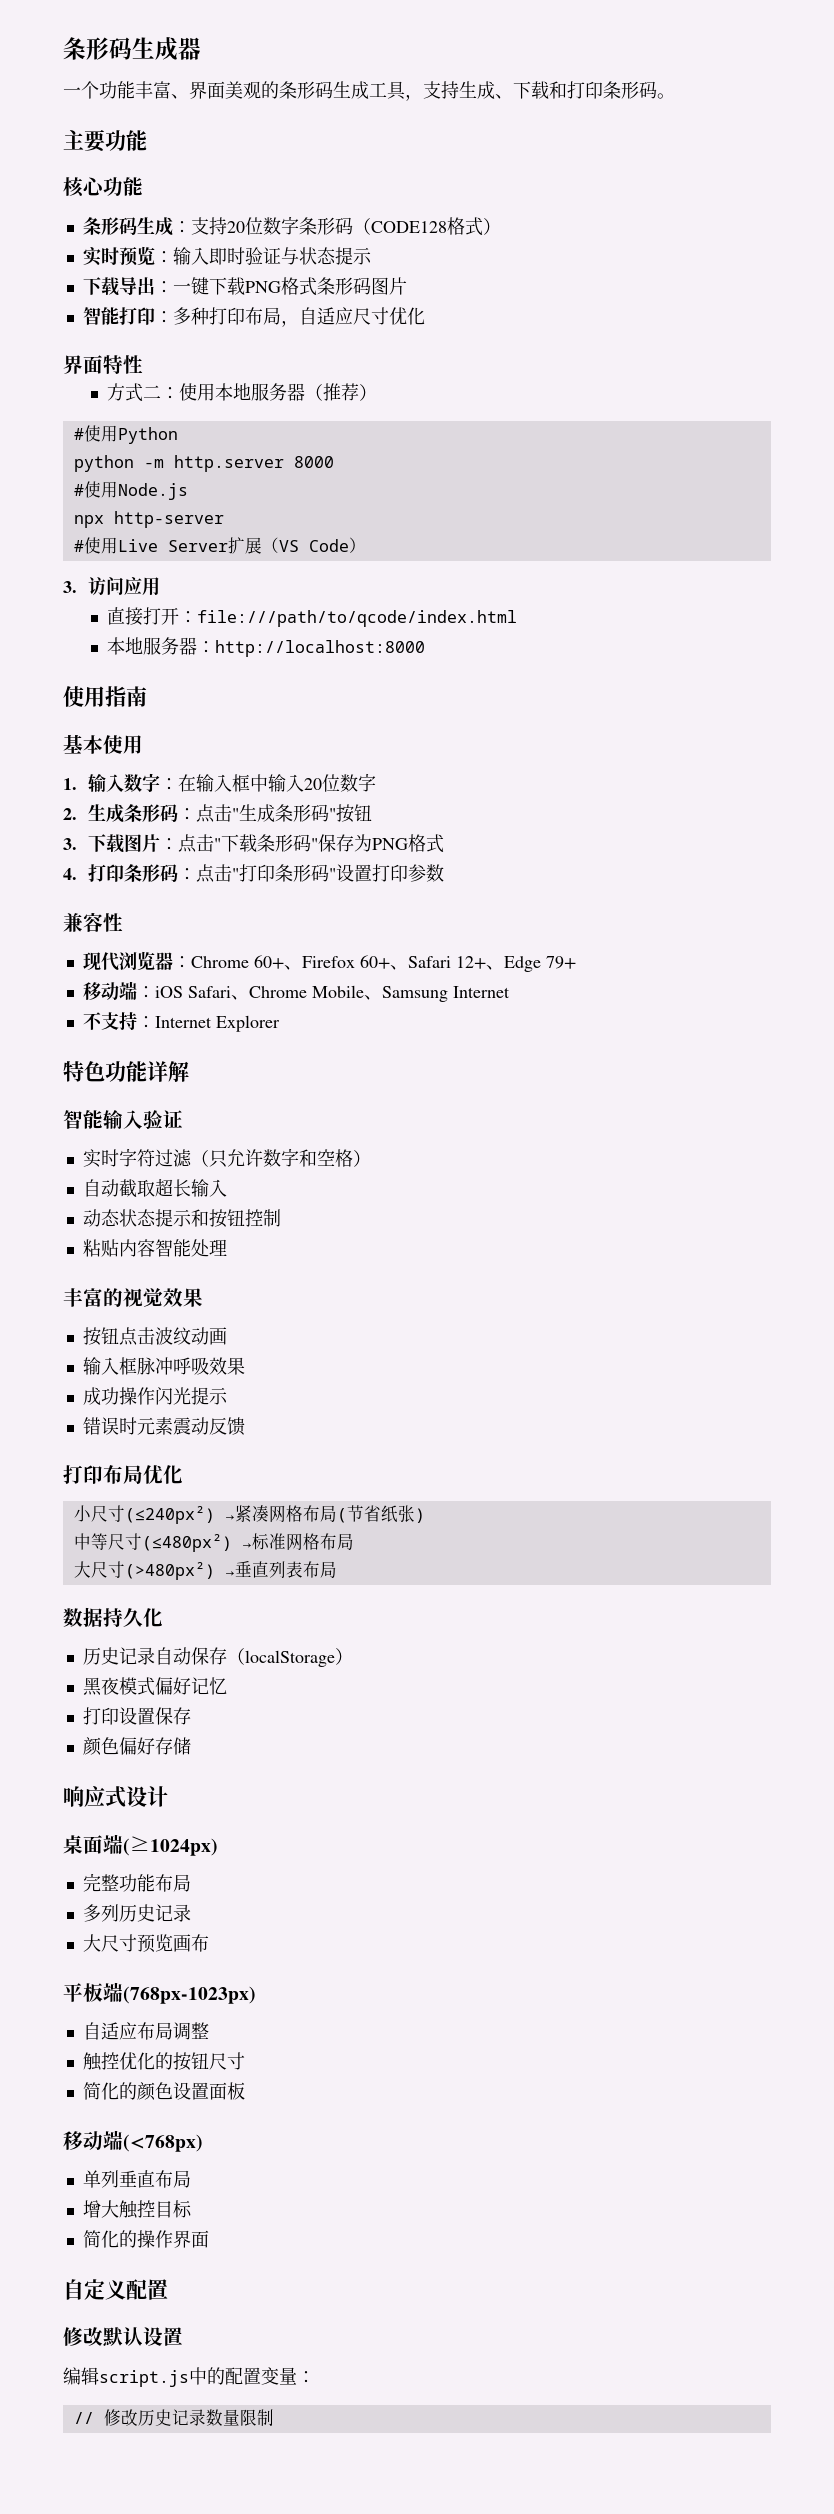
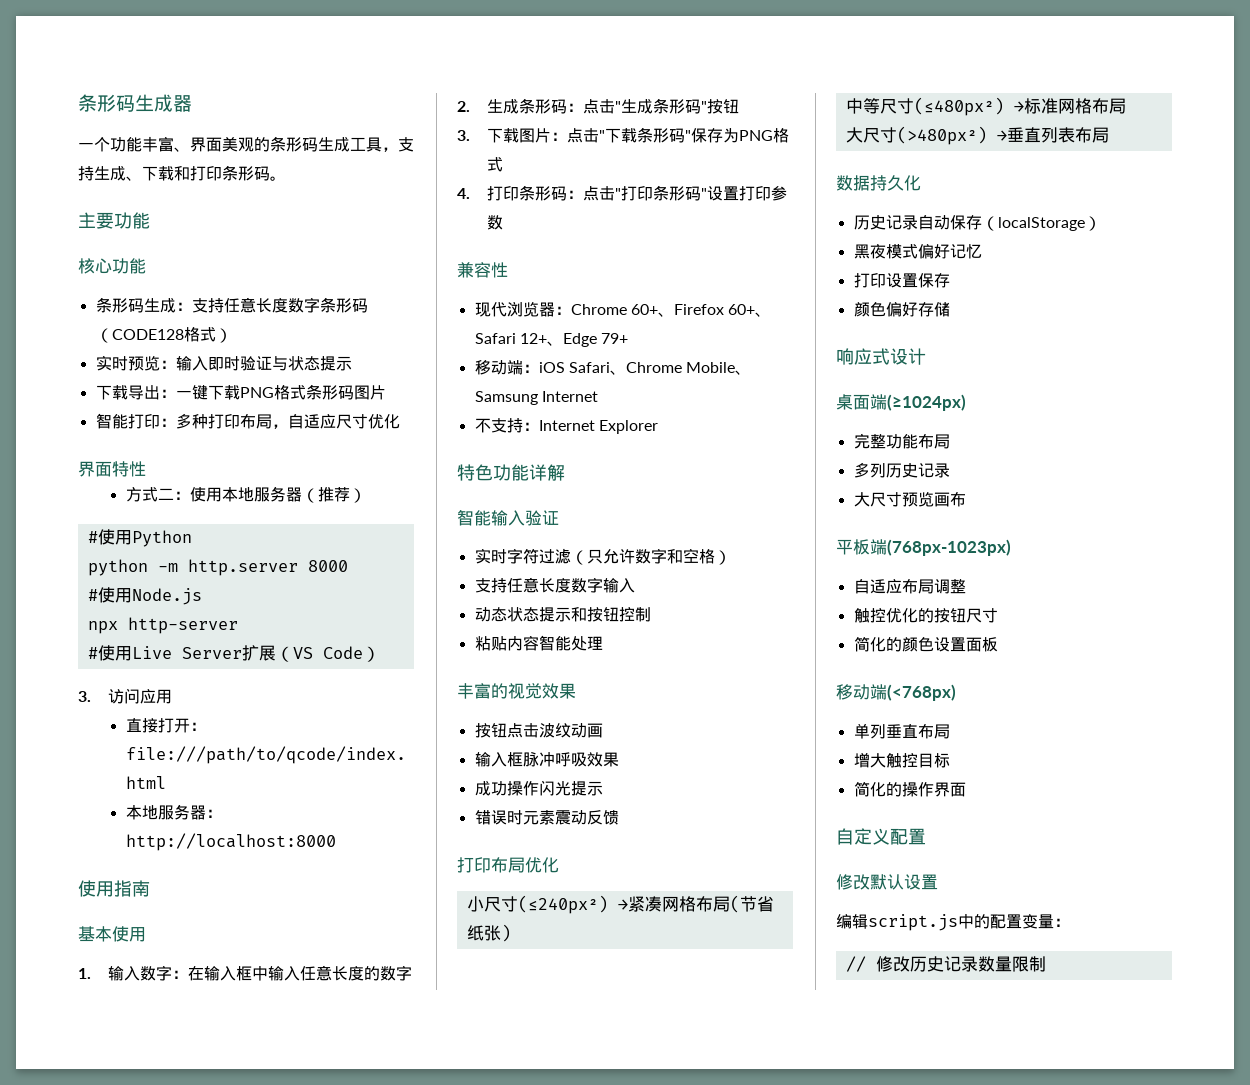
- 条形码生成：支持20位数字条形码（CODE128格式）
+ 条形码生成：支持任意长度数字条形码（CODE128格式）
- 1.输入数字：在输入框中输入20位数字
+ 1.输入数字：在输入框中输入任意长度的数字
- 自动截取超长输入
+ 支持任意长度数字输入

